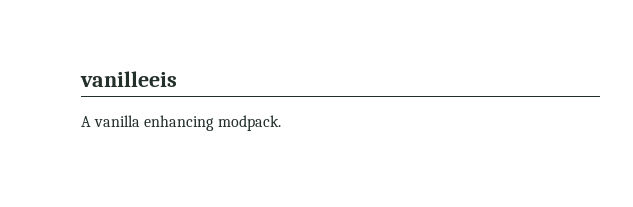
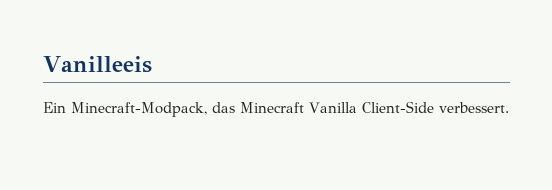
- vanilleeis
- A vanilla enhancing modpack.
+ Vanilleeis
+ Ein Minecraft-Modpack, das Minecraft Vanilla Client-Side verbessert.

